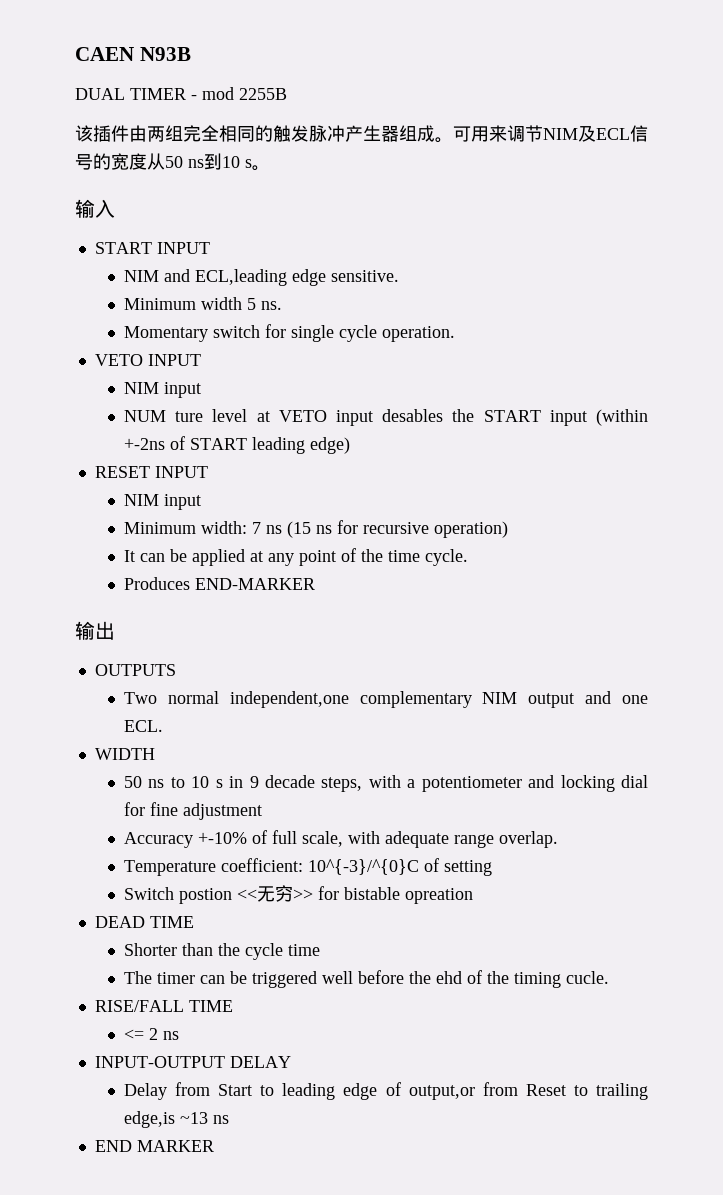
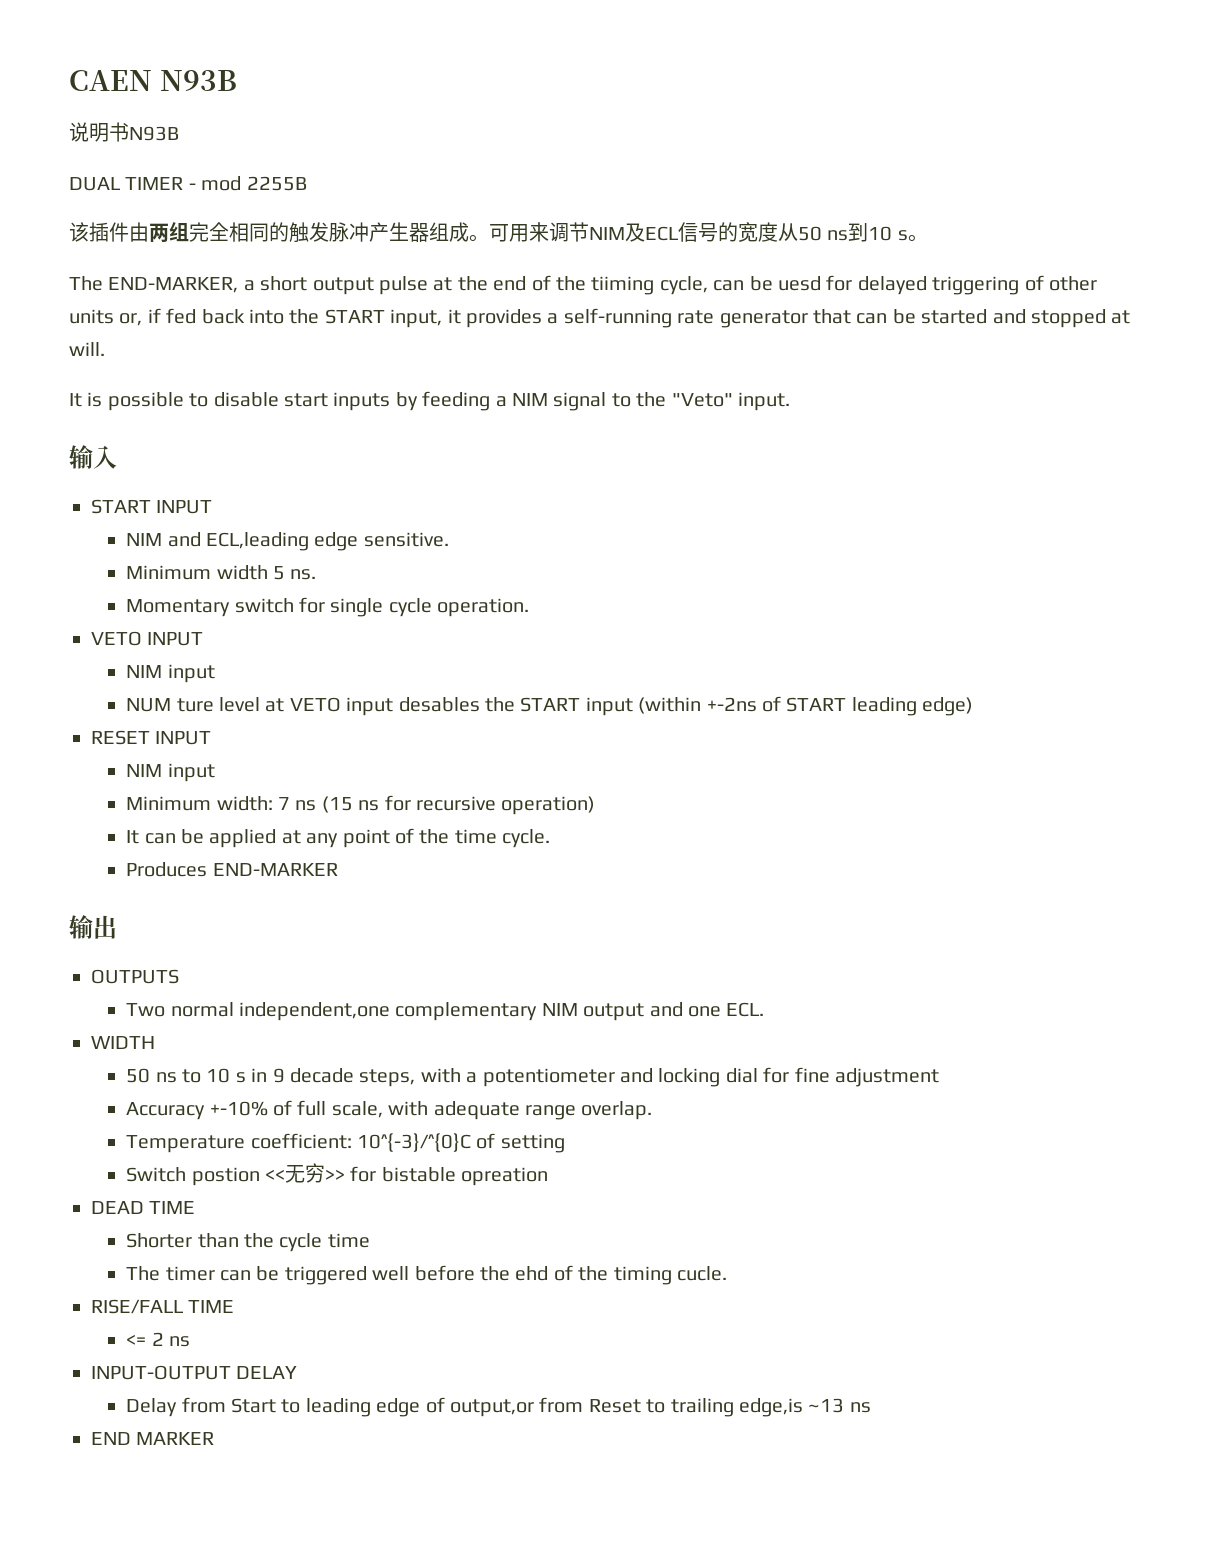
+ 说明书N93B
+ The END-MARKER, a short output pulse at the end of the tiiming cycle, can be uesd for delayed triggering of other units or, if fed back into the START input, it provides a self-running rate generator that can be started and stopped at will.
+ It is possible to disable start inputs by feeding a NIM signal to the "Veto" input.

